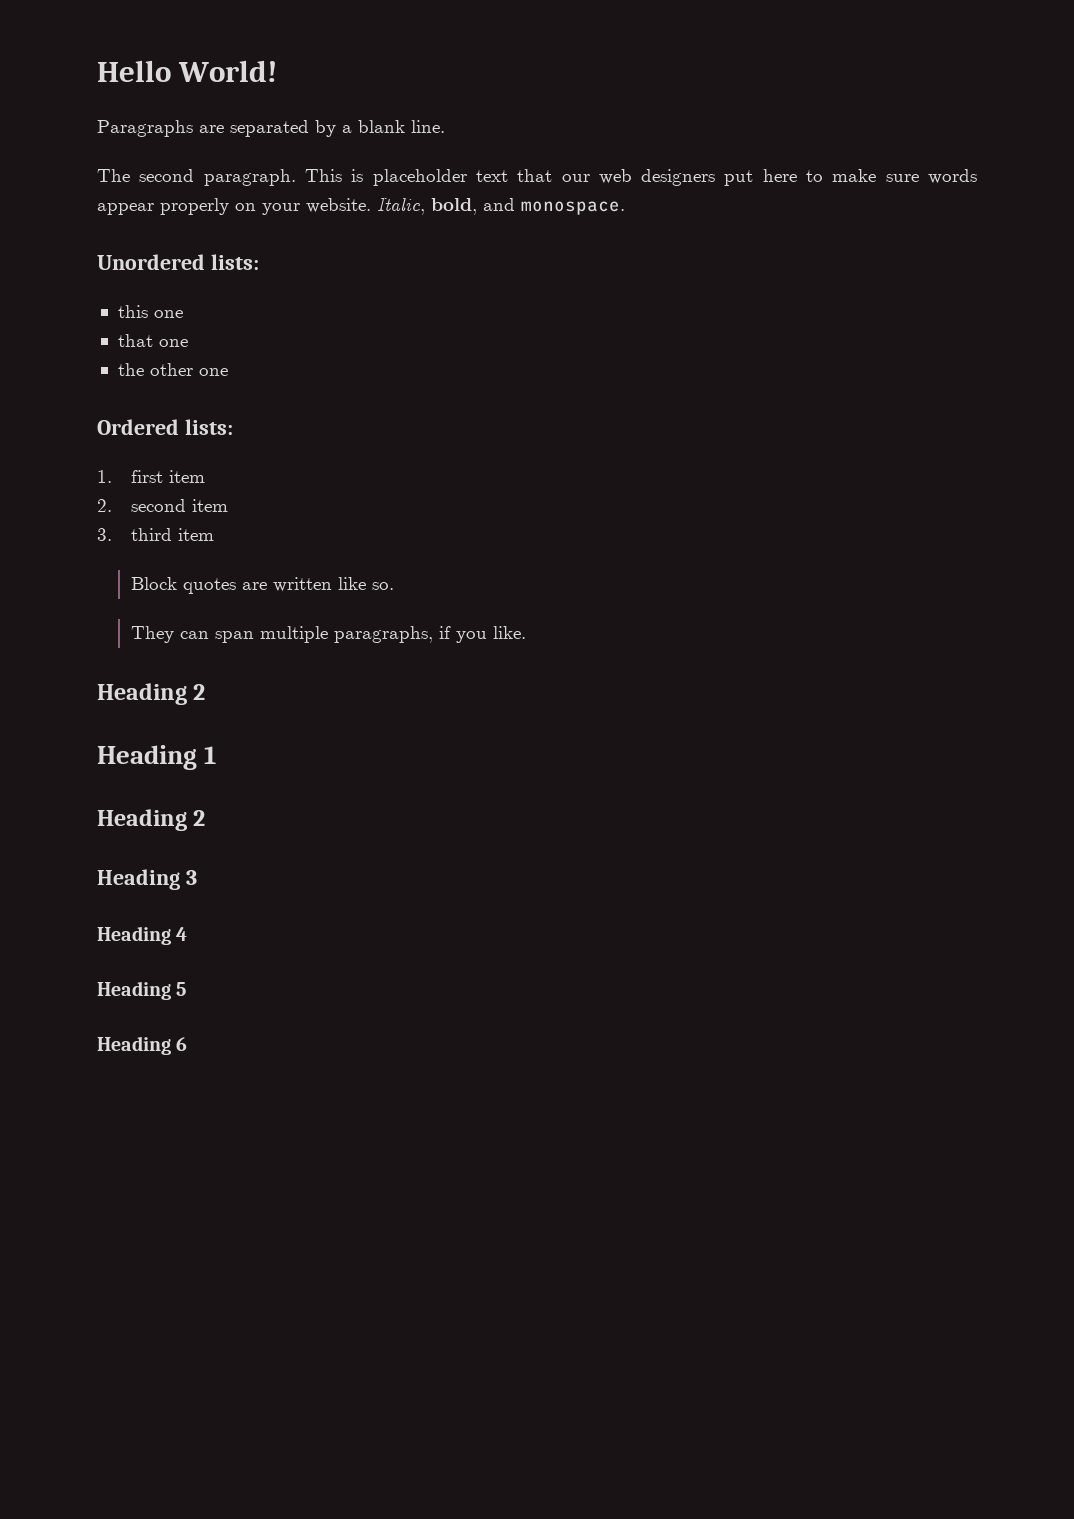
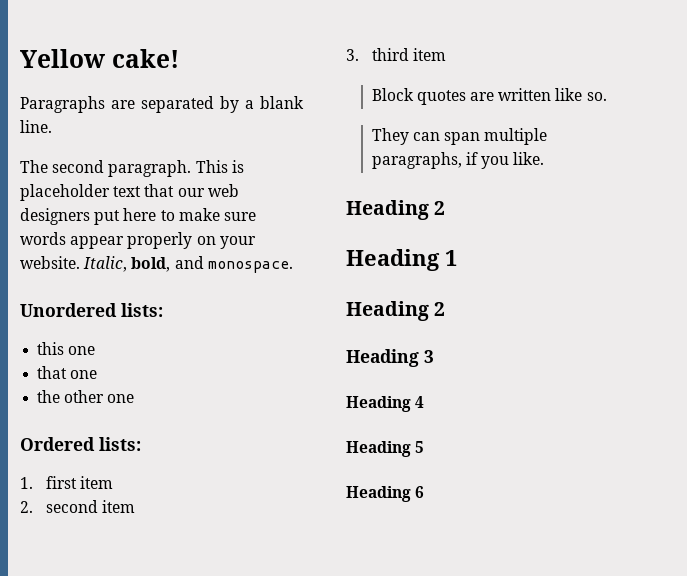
- Hello World!
+ Yellow cake!

